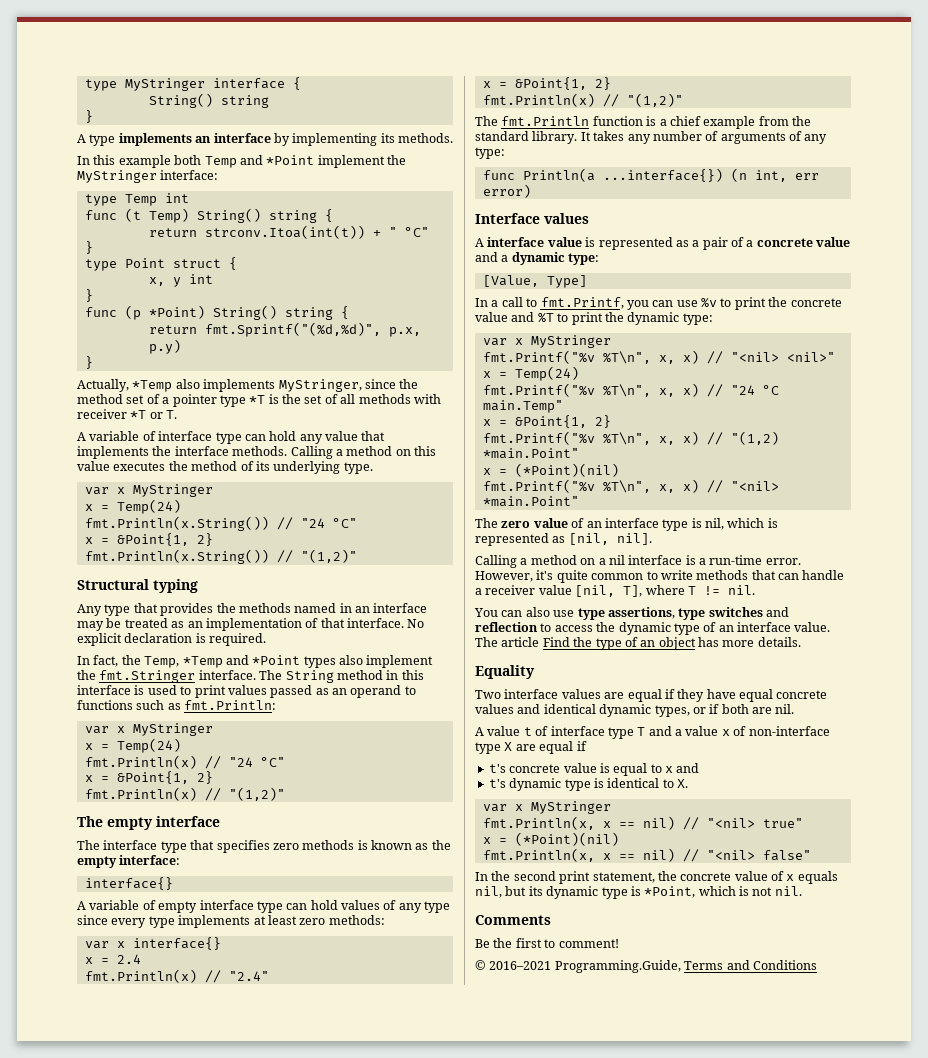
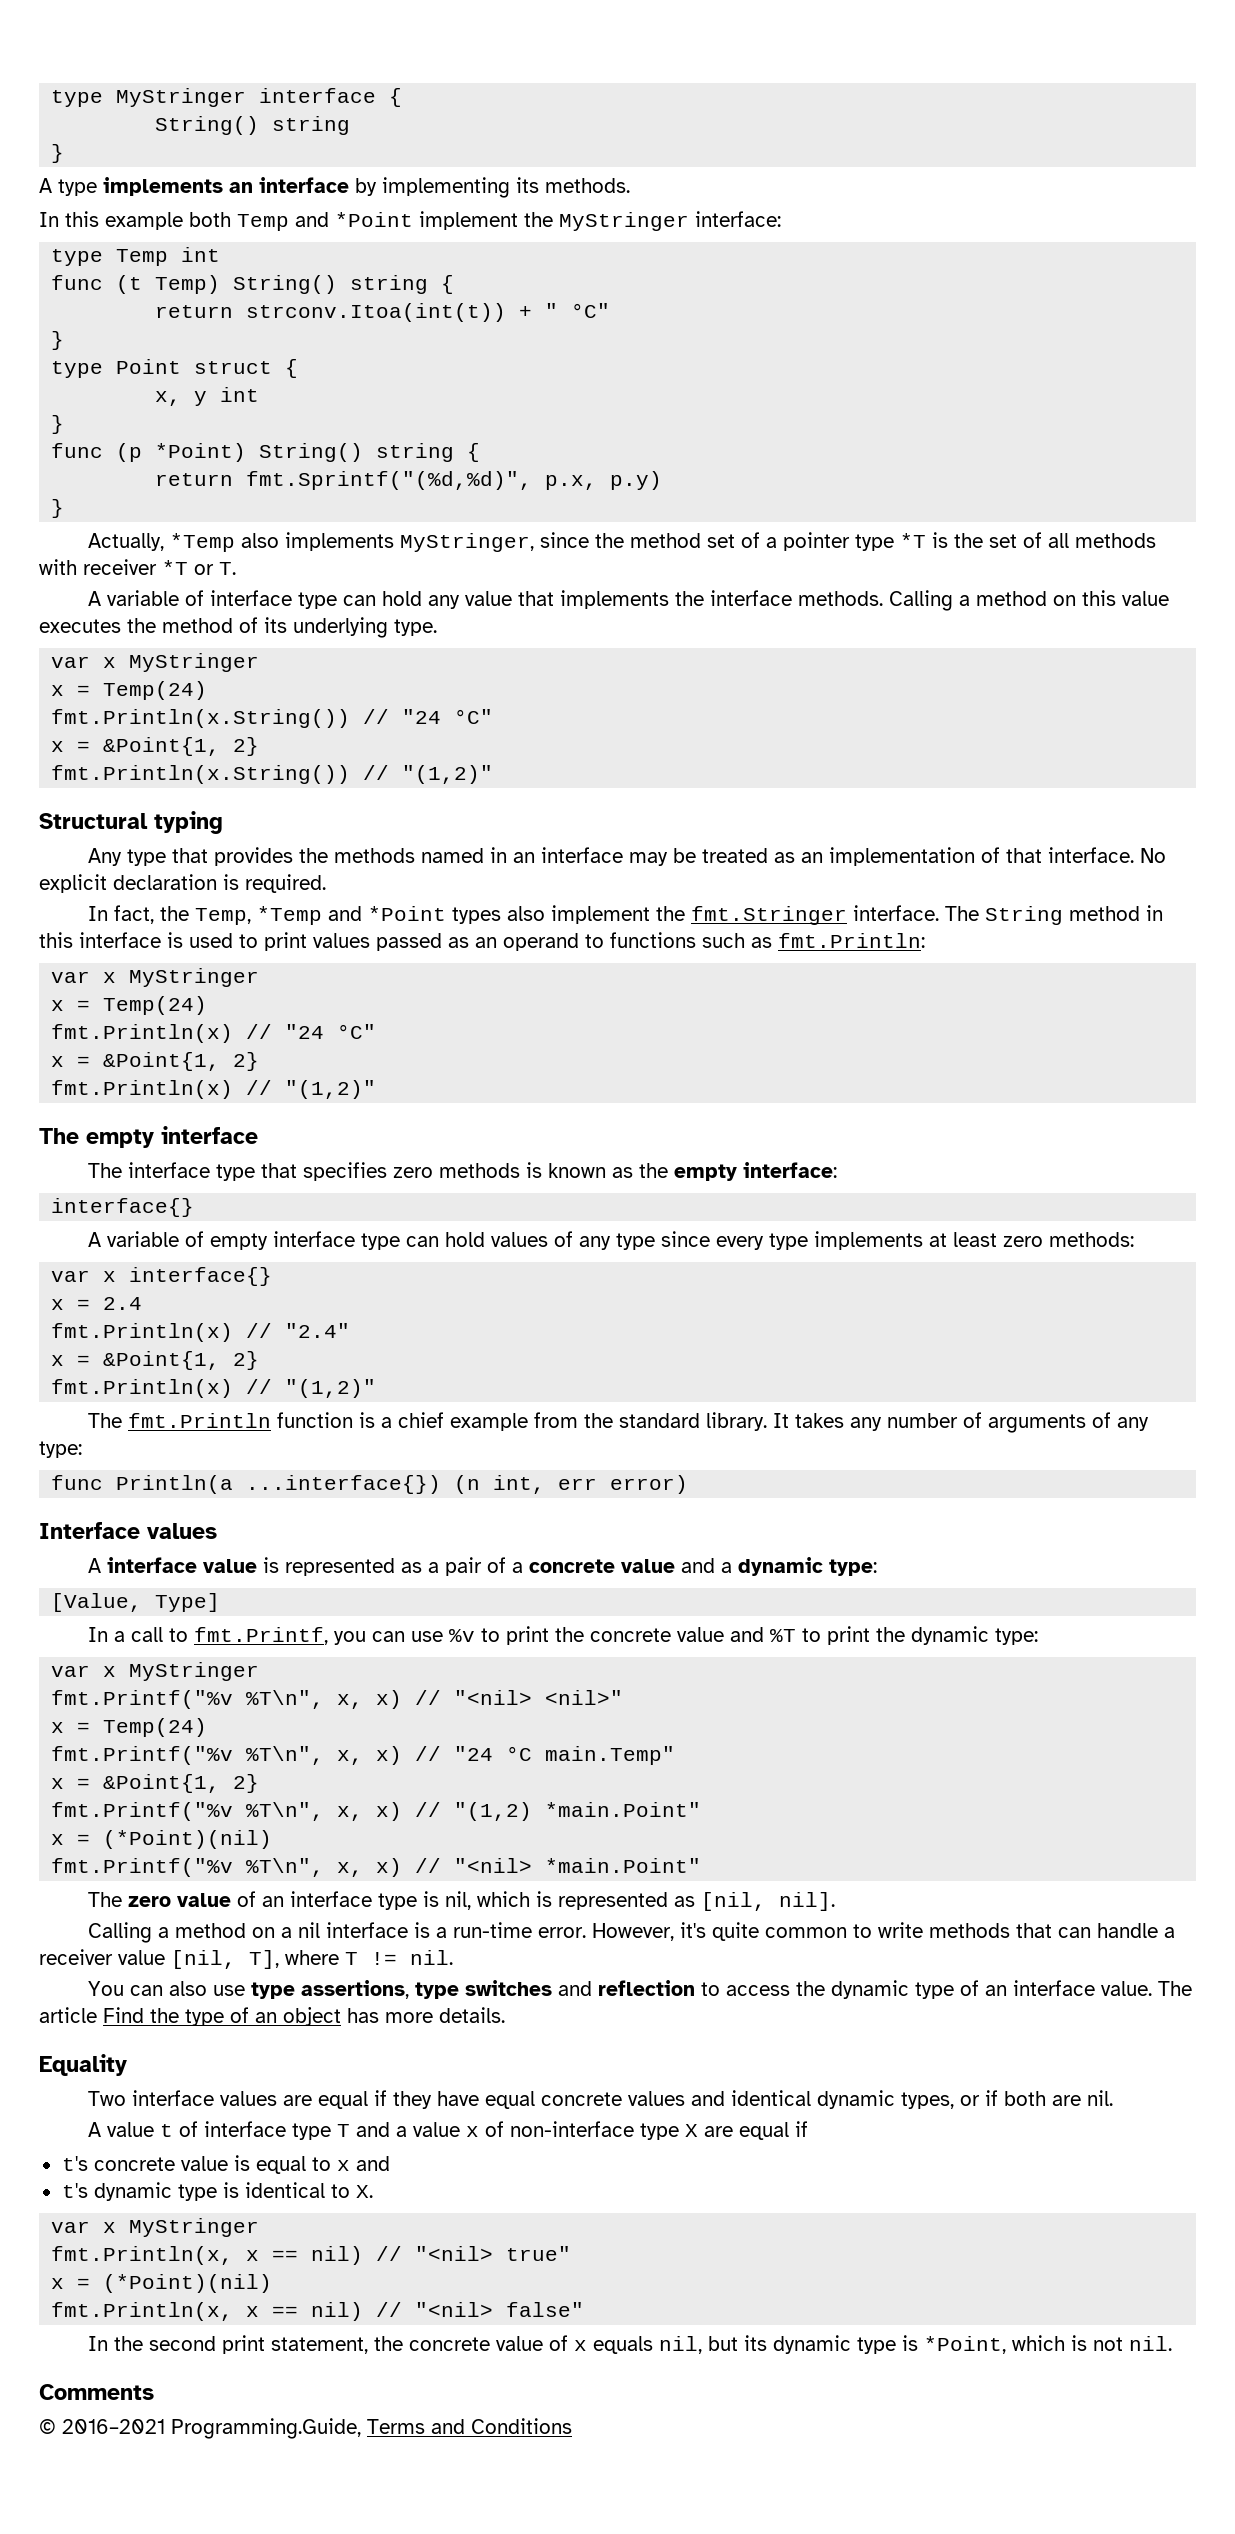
- Be the first to comment!

